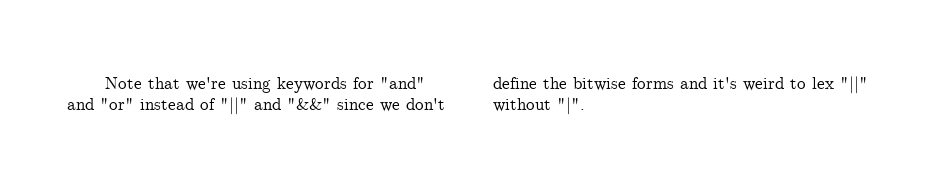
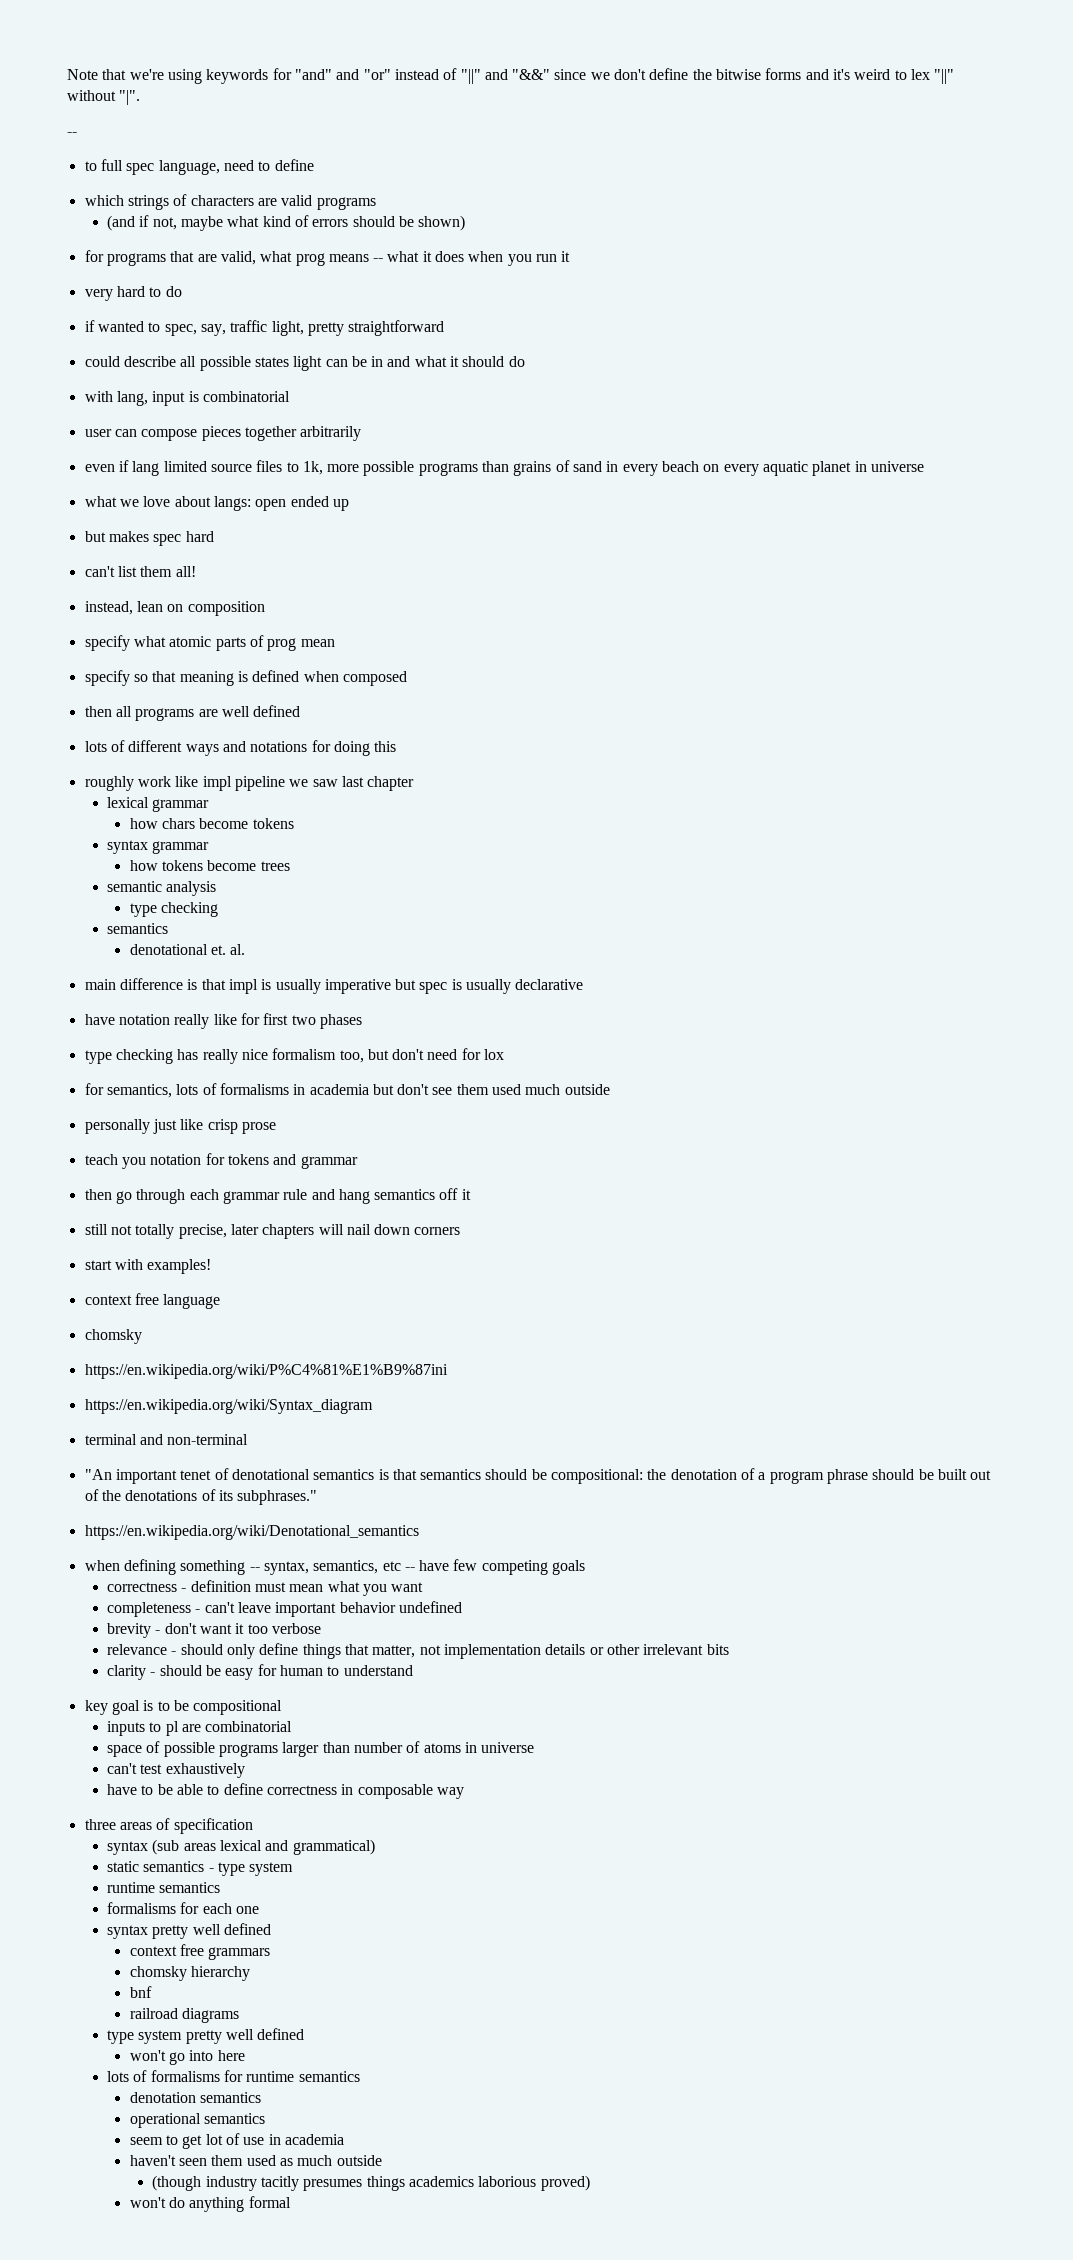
  Note that we're using keywords for "and" and "or" instead of "||" and "&&" since we don't define the bitwise forms and it's weird to lex "||" without "|".
+ --
+ to full spec language, need to define
+ which strings of characters are valid programs
+ (and if not, maybe what kind of errors should be shown)
+ for programs that are valid, what prog means -- what it does when you run it
+ very hard to do
+ if wanted to spec, say, traffic light, pretty straightforward
+ could describe all possible states light can be in and what it should do
+ with lang, input is combinatorial
+ user can compose pieces together arbitrarily
+ even if lang limited source files to 1k, more possible programs than grains of sand in every beach on every aquatic planet in universe
+ what we love about langs: open ended up
+ but makes spec hard
+ can't list them all!
+ instead, lean on composition
+ specify what atomic parts of prog mean
+ specify so that meaning is defined when composed
+ then all programs are well defined
+ lots of different ways and notations for doing this
+ roughly work like impl pipeline we saw last chapter
+ lexical grammar
+ how chars become tokens
+ syntax grammar
+ how tokens become trees
+ semantic analysis
+ type checking
+ semantics
+ denotational et. al.
+ main difference is that impl is usually imperative but spec is usually declarative
+ have notation really like for first two phases
+ type checking has really nice formalism too, but don't need for lox
+ for semantics, lots of formalisms in academia but don't see them used much outside
+ personally just like crisp prose
+ teach you notation for tokens and grammar
+ then go through each grammar rule and hang semantics off it
+ still not totally precise, later chapters will nail down corners
+ start with examples!
+ context free language
+ chomsky
+ https://en.wikipedia.org/wiki/P%C4%81%E1%B9%87ini
+ https://en.wikipedia.org/wiki/Syntax_diagram
+ terminal and non-terminal
+ "An important tenet of denotational semantics is that semantics should be compositional: the denotation of a program phrase should be built out of the denotations of its subphrases."
+ https://en.wikipedia.org/wiki/Denotational_semantics
+ when defining something -- syntax, semantics, etc -- have few competing goals
+ correctness - definition must mean what you want
+ completeness - can't leave important behavior undefined
+ brevity - don't want it too verbose
+ relevance - should only define things that matter, not implementation details or other irrelevant bits
+ clarity - should be easy for human to understand
+ key goal is to be compositional
+ inputs to pl are combinatorial
+ space of possible programs larger than number of atoms in universe
+ can't test exhaustively
+ have to be able to define correctness in composable way
+ three areas of specification
+ syntax (sub areas lexical and grammatical)
+ static semantics - type system
+ runtime semantics
+ formalisms for each one
+ syntax pretty well defined
+ context free grammars
+ chomsky hierarchy
+ bnf
+ railroad diagrams
+ type system pretty well defined
+ won't go into here
+ lots of formalisms for runtime semantics
+ denotation semantics
+ operational semantics
+ seem to get lot of use in academia
+ haven't seen them used as much outside
+ (though industry tacitly presumes things academics laborious proved)
+ won't do anything formal

